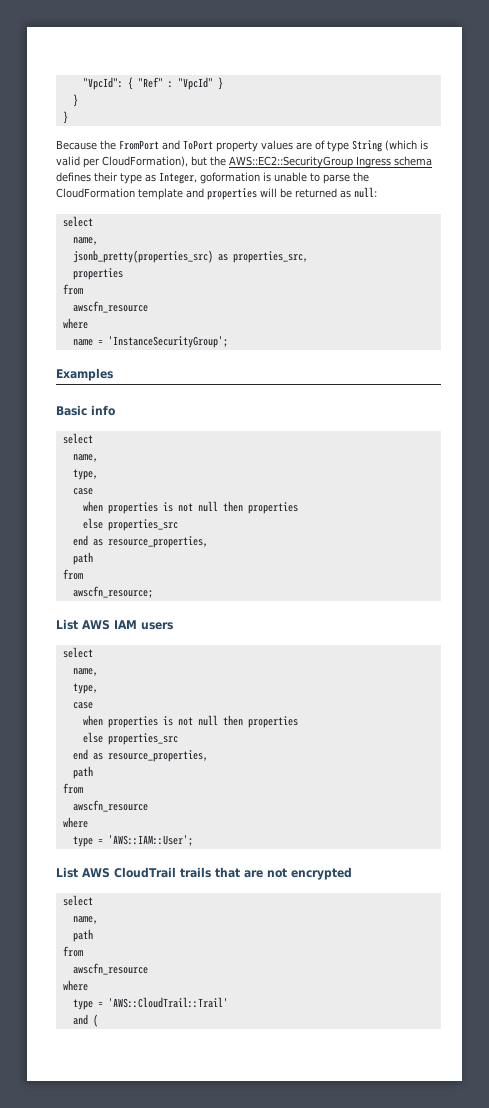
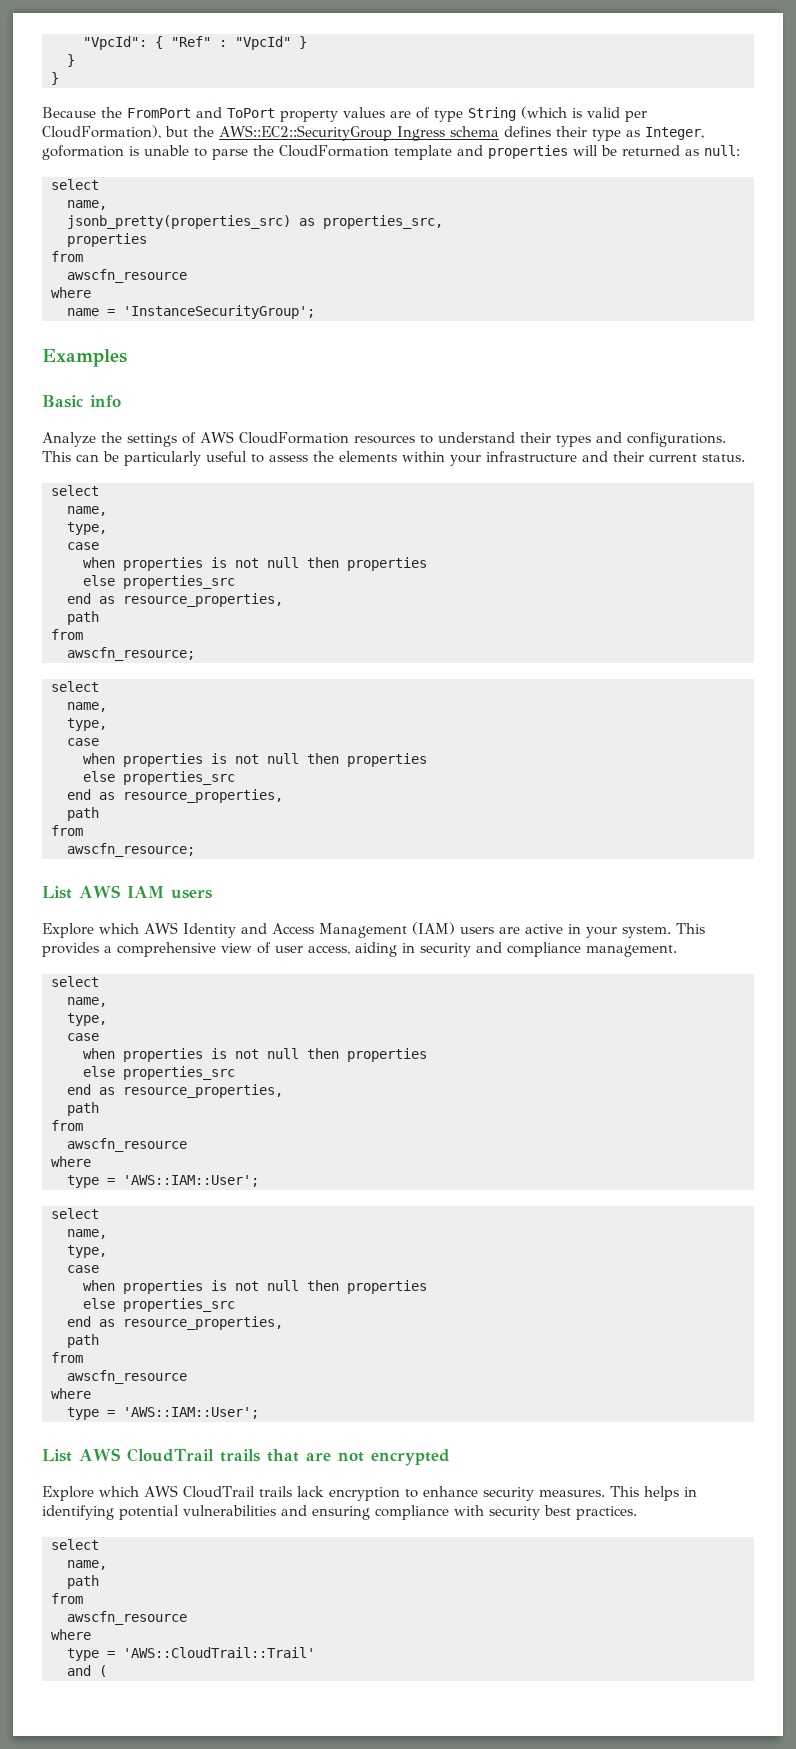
+ Analyze the settings of AWS CloudFormation resources to understand their types and configurations. This can be particularly useful to assess the elements within your infrastructure and their current status.
+ select
+ name,
+ type,
+ case
+ when properties is not null then properties
+ else properties_src
+ end as resource_properties,
+ path
+ from
+ awscfn_resource;
+ Explore which AWS Identity and Access Management (IAM) users are active in your system. This provides a comprehensive view of user access, aiding in security and compliance management.
+ select
+ name,
+ type,
+ case
+ when properties is not null then properties
+ else properties_src
+ end as resource_properties,
+ path
+ from
+ awscfn_resource
+ where
+ type = 'AWS::IAM::User';
+ Explore which AWS CloudTrail trails lack encryption to enhance security measures. This helps in identifying potential vulnerabilities and ensuring compliance with security best practices.

